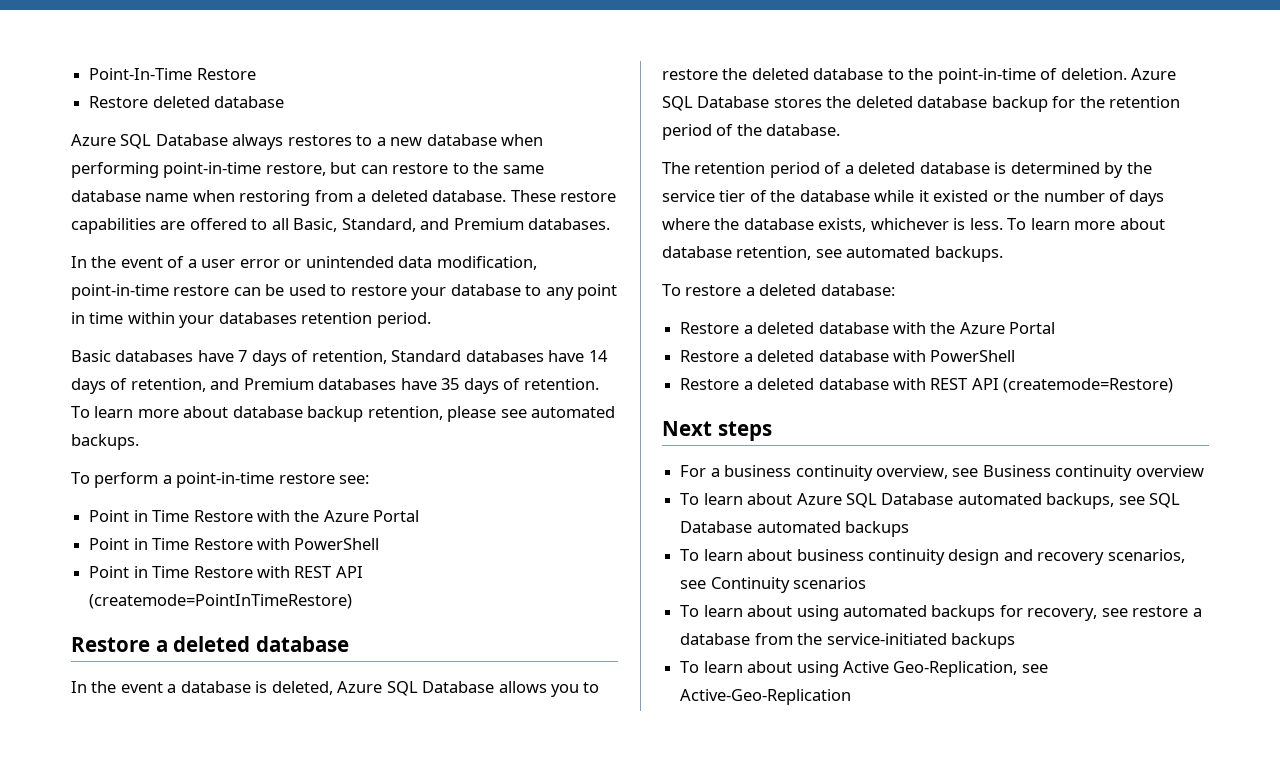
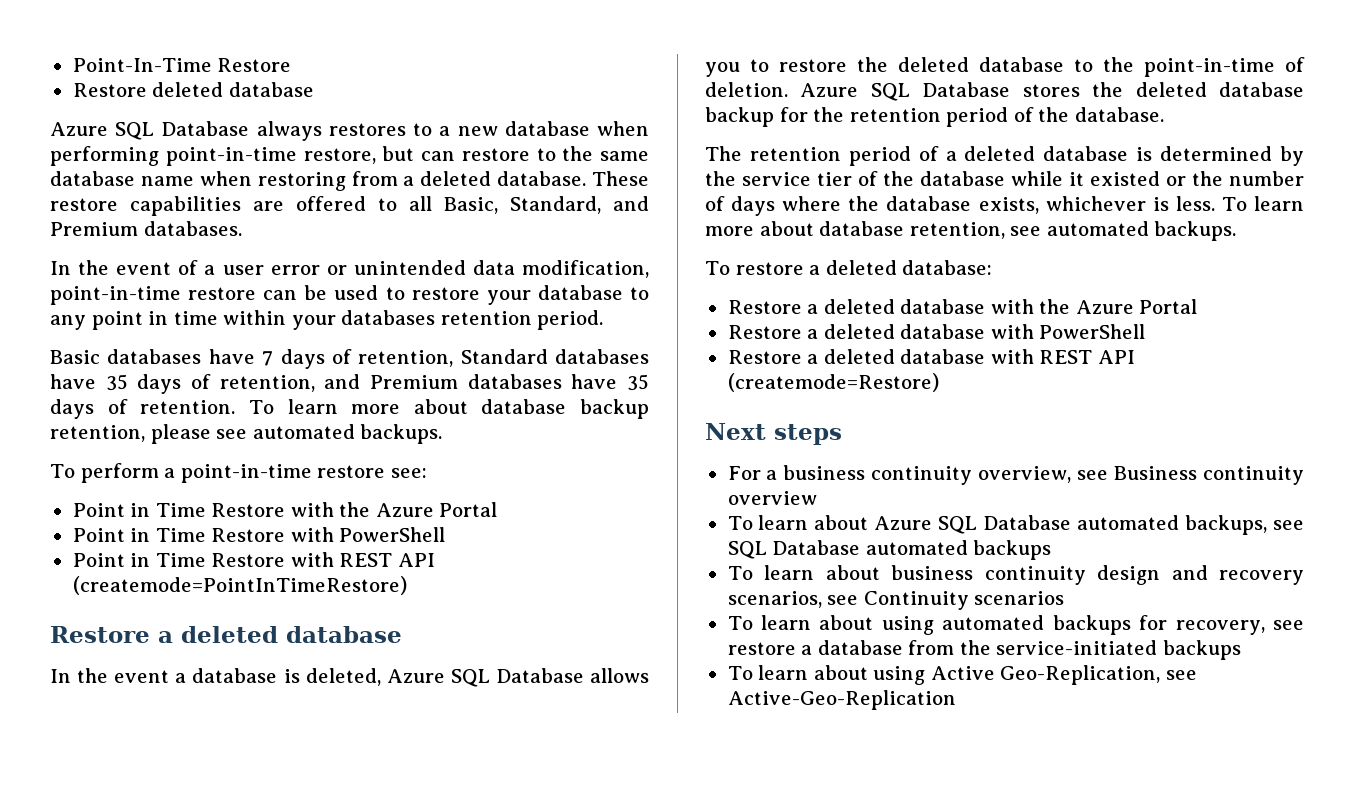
- Basic databases have 7 days of retention, Standard databases have 14 days of retention, and Premium databases have 35 days of retention.
+ Basic databases have 7 days of retention, Standard databases have 35 days of retention, and Premium databases have 35 days of retention.

